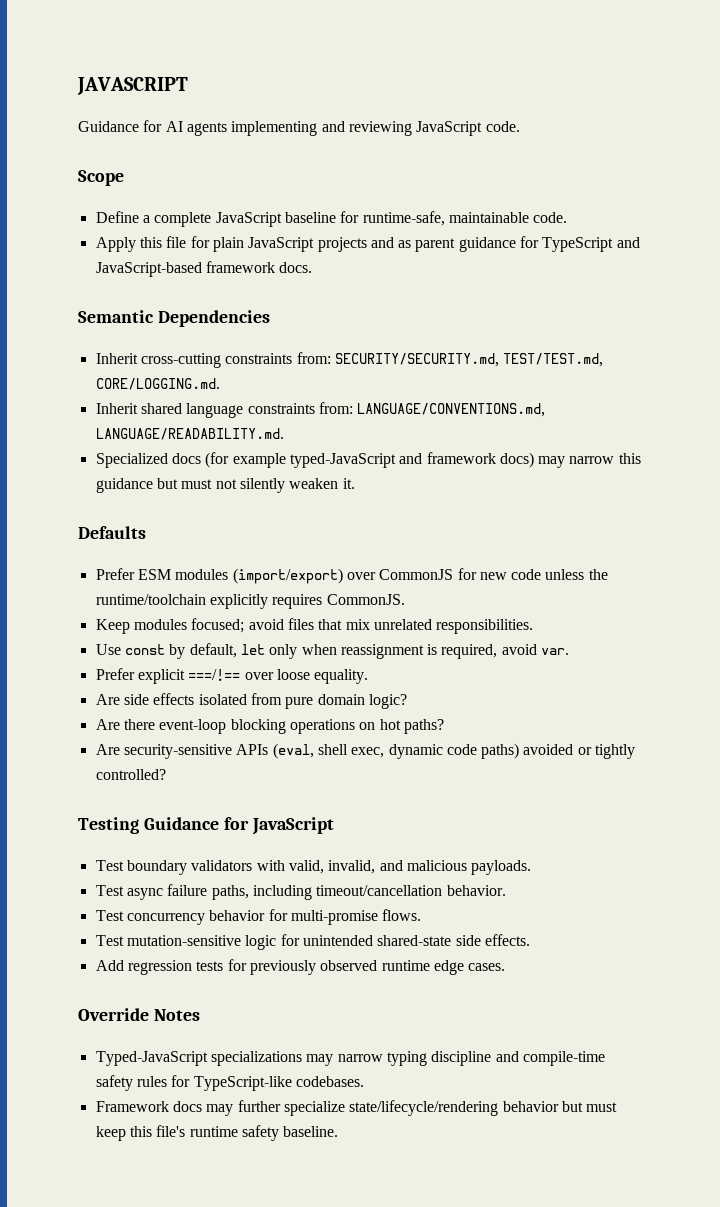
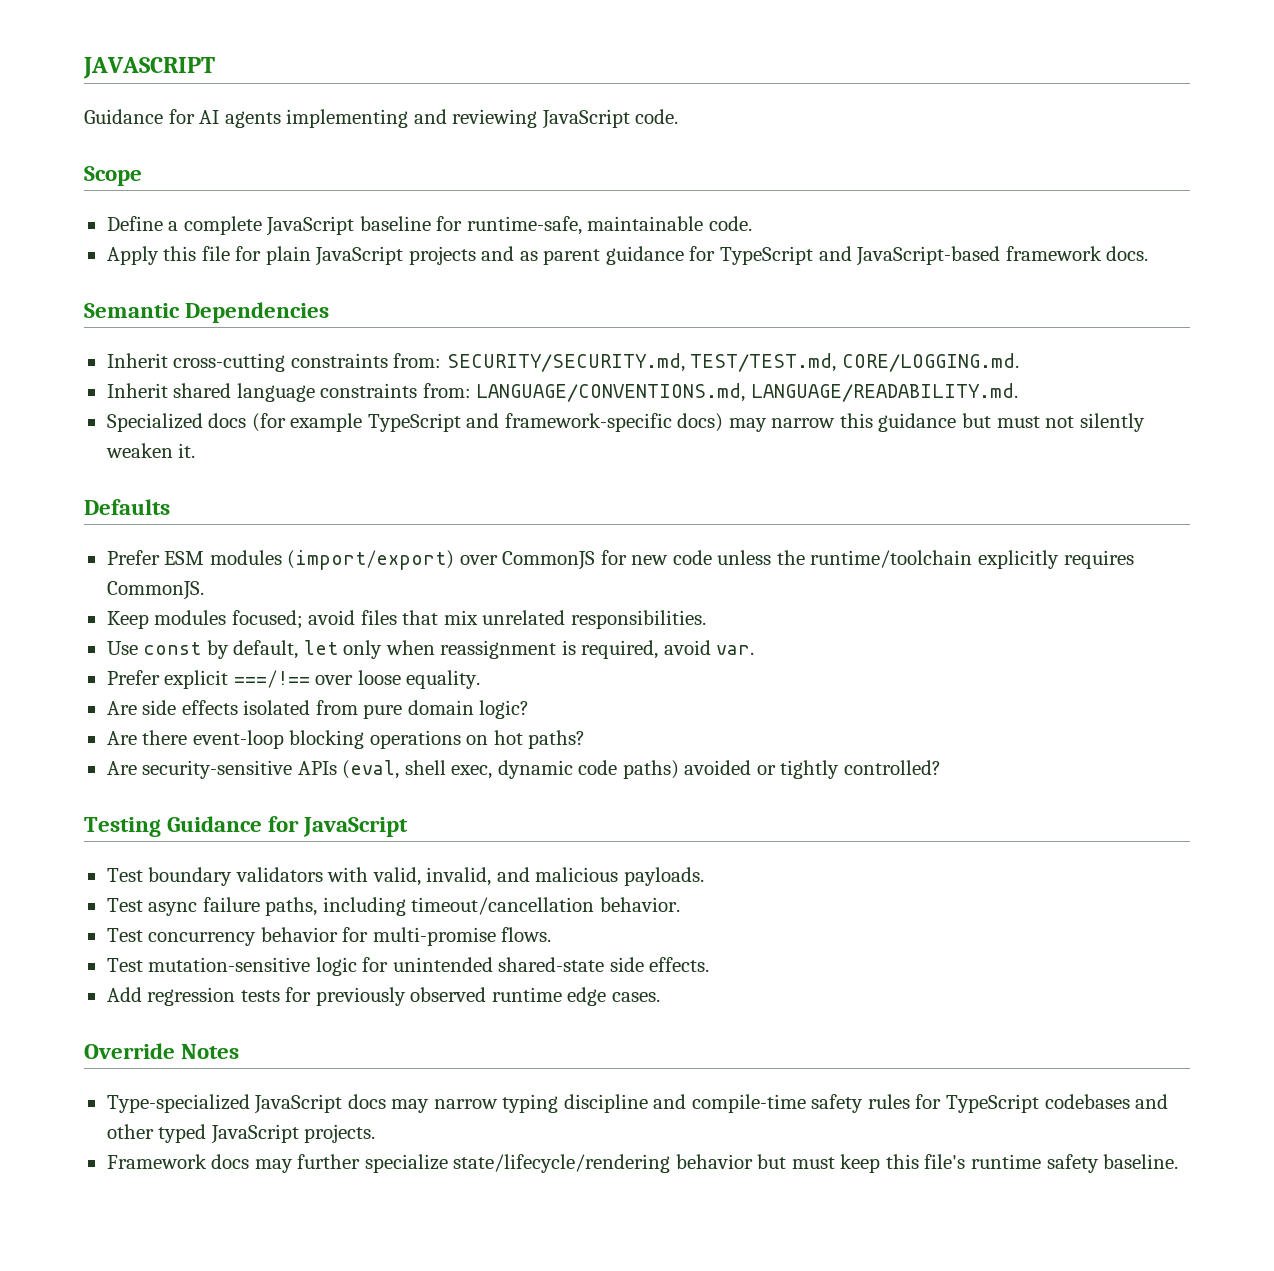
- Specialized docs (for example typed-JavaScript and framework docs) may narrow this guidance but must not silently weaken it.
+ Specialized docs (for example TypeScript and framework-specific docs) may narrow this guidance but must not silently weaken it.
- Typed-JavaScript specializations may narrow typing discipline and compile-time safety rules for TypeScript-like codebases.
+ Type-specialized JavaScript docs may narrow typing discipline and compile-time safety rules for TypeScript codebases and other typed JavaScript projects.

